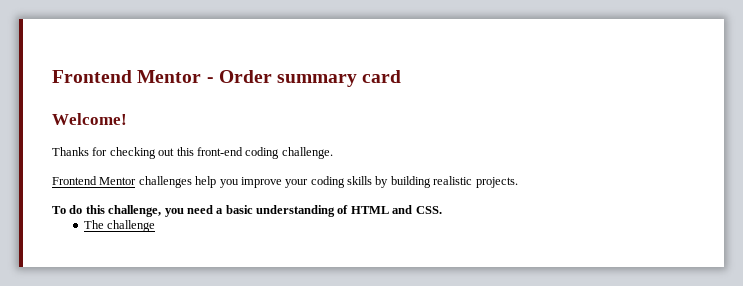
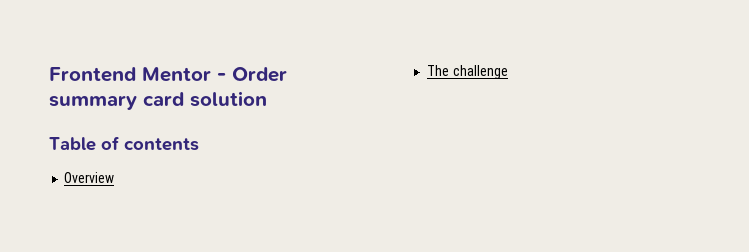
- Frontend Mentor - Order summary card
- Welcome!
- Thanks for checking out this front-end coding challenge.
- Frontend Mentor challenges help you improve your coding skills by building realistic projects.
- To do this challenge, you need a basic understanding of HTML and CSS.
+ Frontend Mentor - Order summary card solution
+ Table of contents
+ Overview

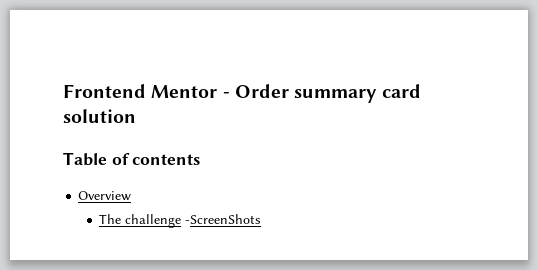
- The challenge
+ The challenge -ScreenShots

